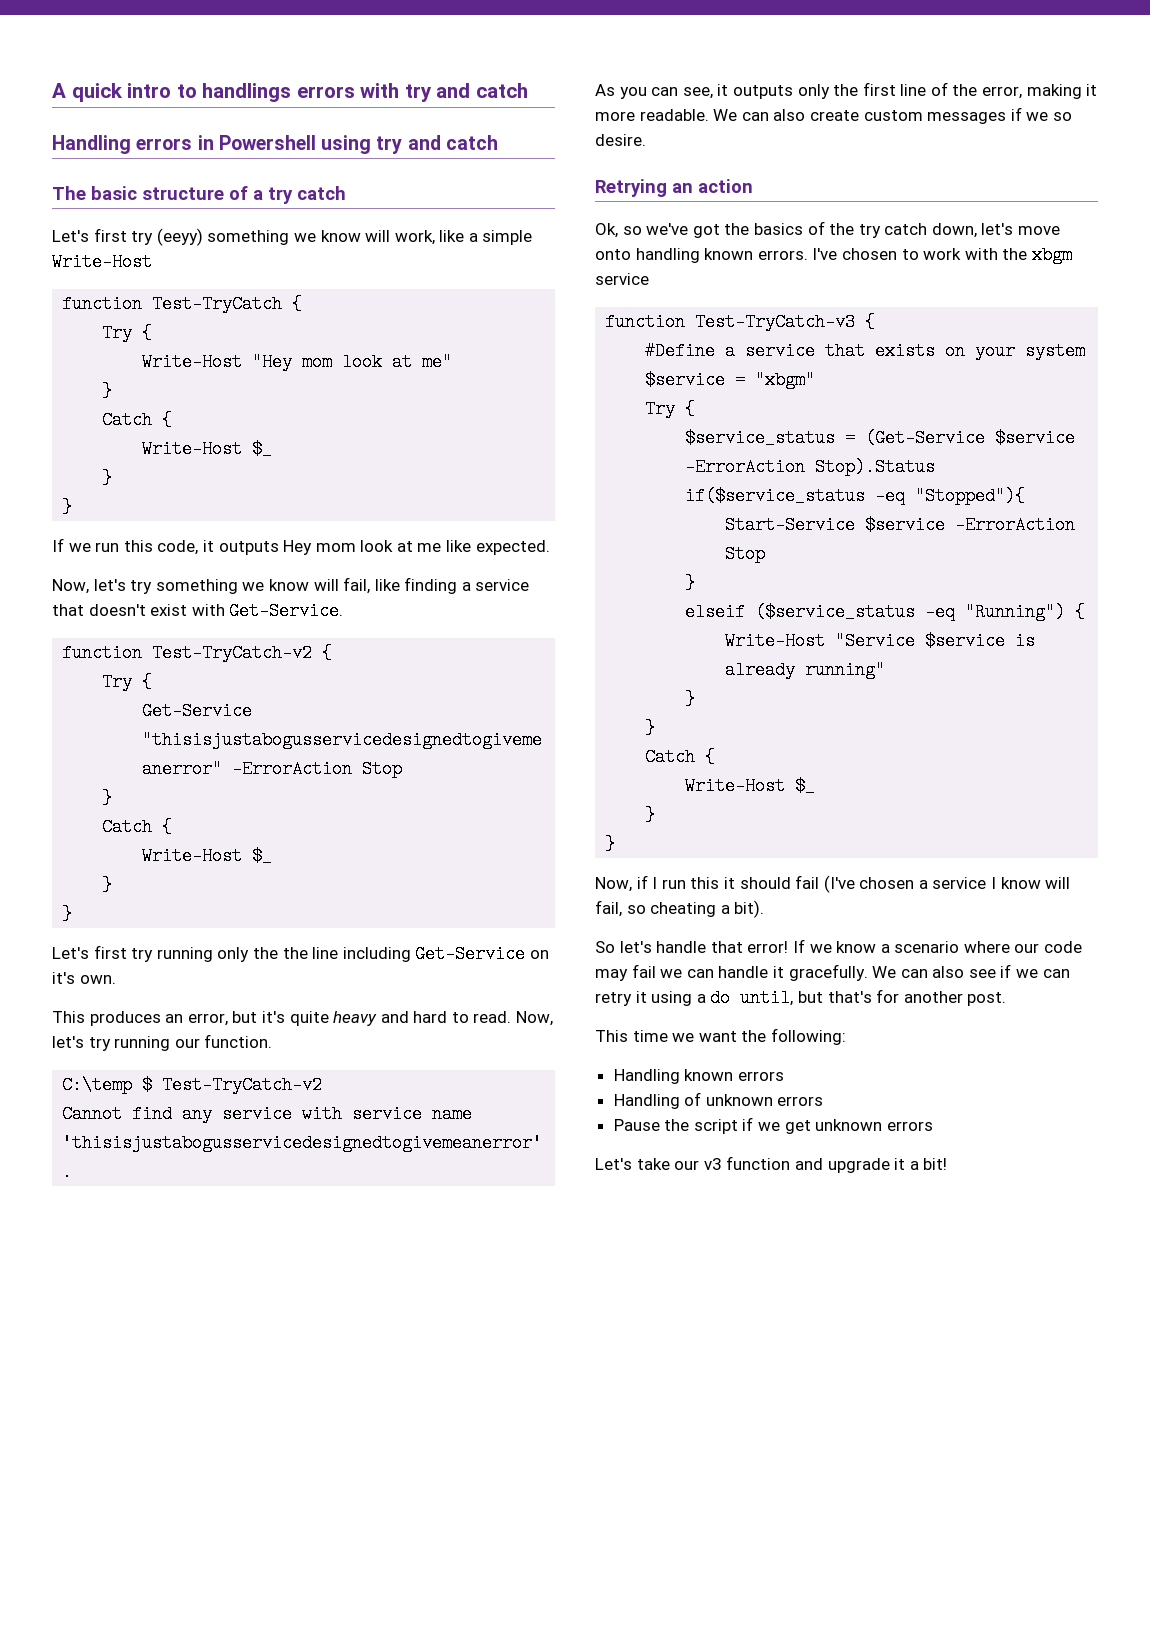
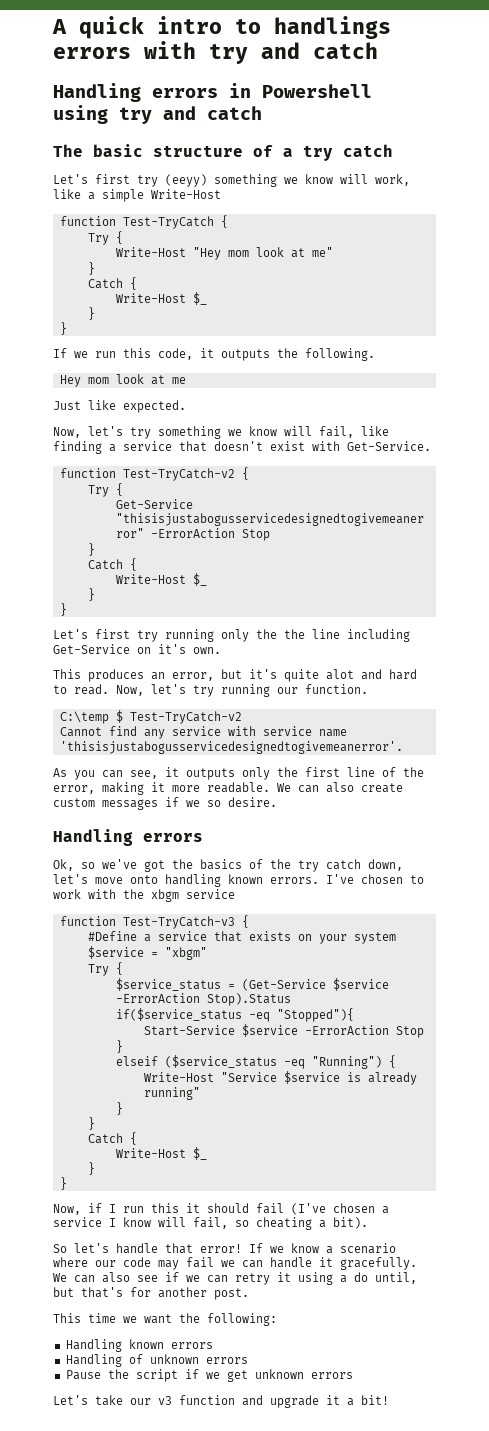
- If we run this code, it outputs Hey mom look at me like expected.
+ If we run this code, it outputs the following.
+ Hey mom look at me
+ Just like expected.
- This produces an error, but it's quite heavy and hard to read.
+ This produces an error, but it's quite alot and hard to read.
  We can also create custom messages if we so desire.
- Retrying an action
+ Handling errors

